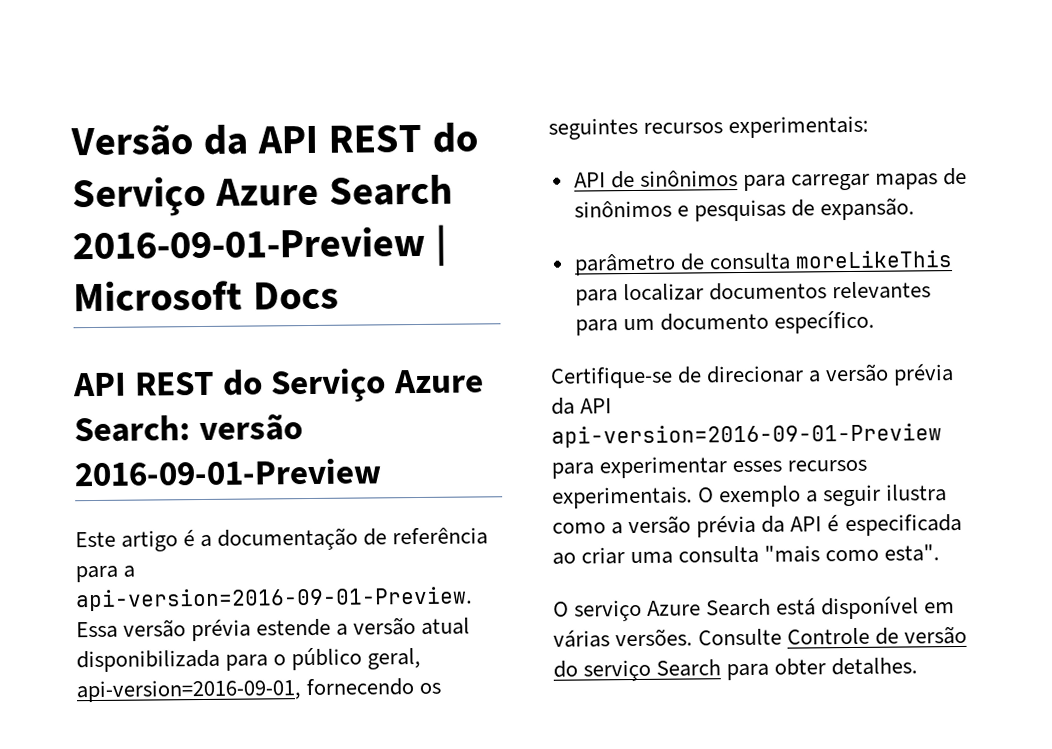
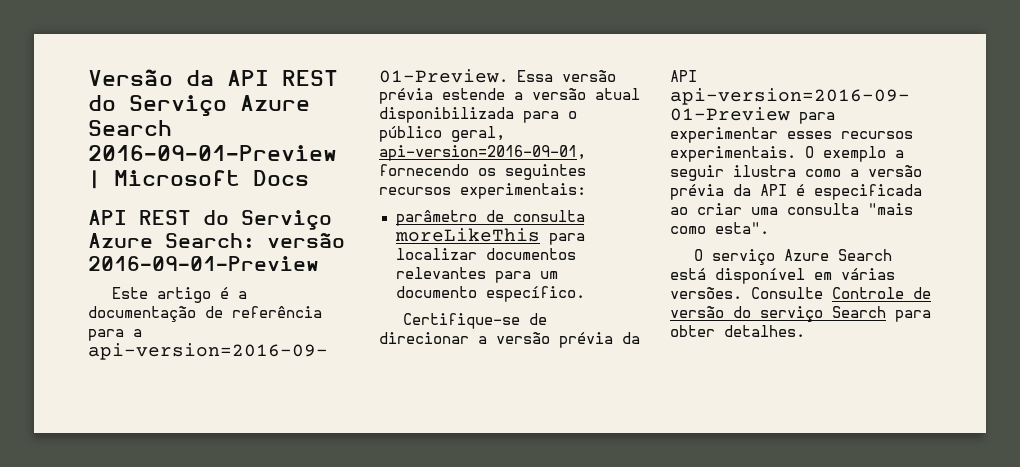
- API de sinônimos para carregar mapas de sinônimos e pesquisas de expansão.

